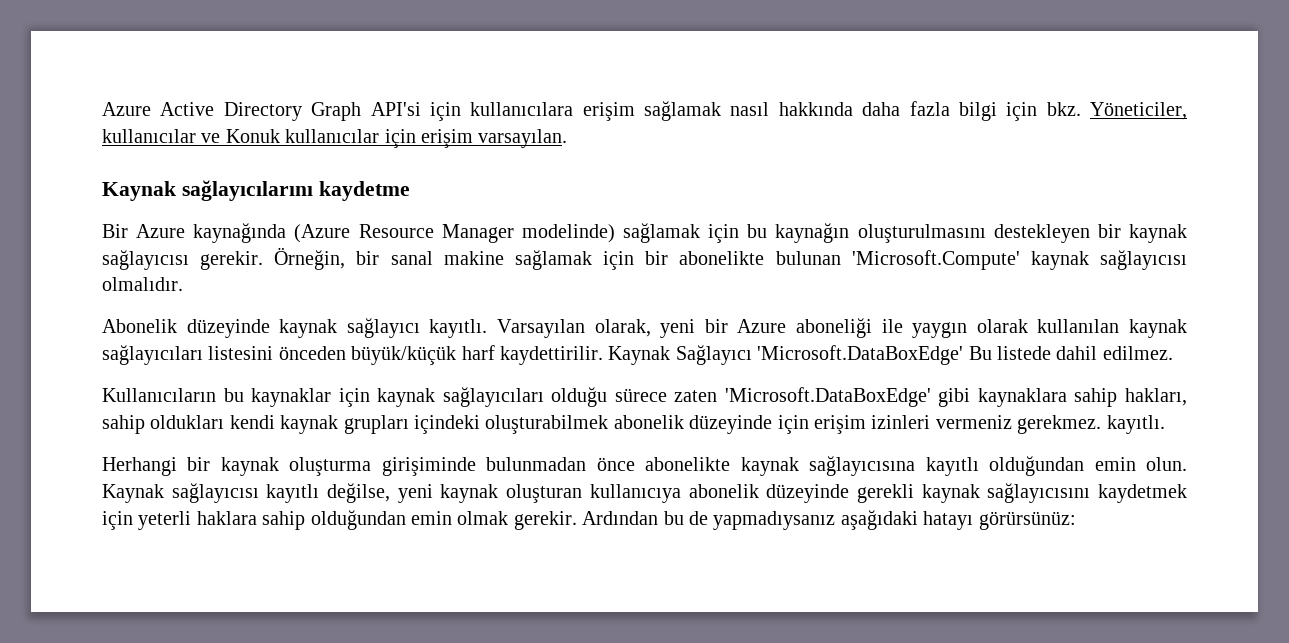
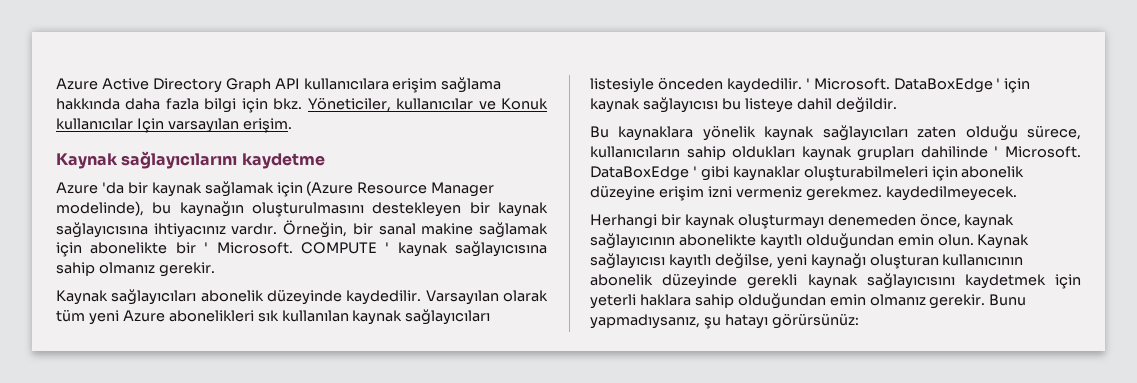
- Azure Active Directory Graph API'si için kullanıcılara erişim sağlamak nasıl hakkında daha fazla bilgi için bkz.
+ Azure Active Directory Graph API kullanıcılara erişim sağlama hakkında daha fazla bilgi için bkz.
- Yöneticiler, kullanıcılar ve Konuk kullanıcılar için erişim varsayılan.
+ Yöneticiler, kullanıcılar ve Konuk kullanıcılar Için varsayılan erişim.
- Bir Azure kaynağında (Azure Resource Manager modelinde) sağlamak için bu kaynağın oluşturulmasını destekleyen bir kaynak sağlayıcısı gerekir.
+ Azure 'da bir kaynak sağlamak için (Azure Resource Manager modelinde), bu kaynağın oluşturulmasını destekleyen bir kaynak sağlayıcısına ihtiyacınız vardır.
- Örneğin, bir sanal makine sağlamak için bir abonelikte bulunan 'Microsoft.Compute' kaynak sağlayıcısı olmalıdır.
- Abonelik düzeyinde kaynak sağlayıcı kayıtlı. Varsayılan olarak, yeni bir Azure aboneliği ile yaygın olarak kullanılan kaynak sağlayıcıları listesini önceden büyük/küçük harf kaydettirilir. Kaynak Sağlayıcı 'Microsoft.DataBoxEdge' Bu listede dahil edilmez.
- Kullanıcıların bu kaynaklar için kaynak sağlayıcıları olduğu sürece zaten 'Microsoft.DataBoxEdge' gibi kaynaklara sahip hakları, sahip oldukları kendi kaynak grupları içindeki oluşturabilmek abonelik düzeyinde için erişim izinleri vermeniz gerekmez. kayıtlı.
+ Örneğin, bir sanal makine sağlamak için abonelikte bir ' Microsoft. COMPUTE ' kaynak sağlayıcısına sahip olmanız gerekir.
+ Kaynak sağlayıcıları abonelik düzeyinde kaydedilir. Varsayılan olarak tüm yeni Azure abonelikleri sık kullanılan kaynak sağlayıcıları listesiyle önceden kaydedilir. ' Microsoft. DataBoxEdge ' için kaynak sağlayıcısı bu listeye dahil değildir.
+ Bu kaynaklara yönelik kaynak sağlayıcıları zaten olduğu sürece, kullanıcıların sahip oldukları kaynak grupları dahilinde ' Microsoft. DataBoxEdge ' gibi kaynaklar oluşturabilmeleri için abonelik düzeyine erişim izni vermeniz gerekmez. kaydedilmeyecek.
- Herhangi bir kaynak oluşturma girişiminde bulunmadan önce abonelikte kaynak sağlayıcısına kayıtlı olduğundan emin olun.
+ Herhangi bir kaynak oluşturmayı denemeden önce, kaynak sağlayıcının abonelikte kayıtlı olduğundan emin olun.
- Kaynak sağlayıcısı kayıtlı değilse, yeni kaynak oluşturan kullanıcıya abonelik düzeyinde gerekli kaynak sağlayıcısını kaydetmek için yeterli haklara sahip olduğundan emin olmak gerekir. Ardından bu de yapmadıysanız aşağıdaki hatayı görürsünüz:
+ Kaynak sağlayıcısı kayıtlı değilse, yeni kaynağı oluşturan kullanıcının abonelik düzeyinde gerekli kaynak sağlayıcısını kaydetmek için yeterli haklara sahip olduğundan emin olmanız gerekir. Bunu yapmadıysanız, şu hatayı görürsünüz:

